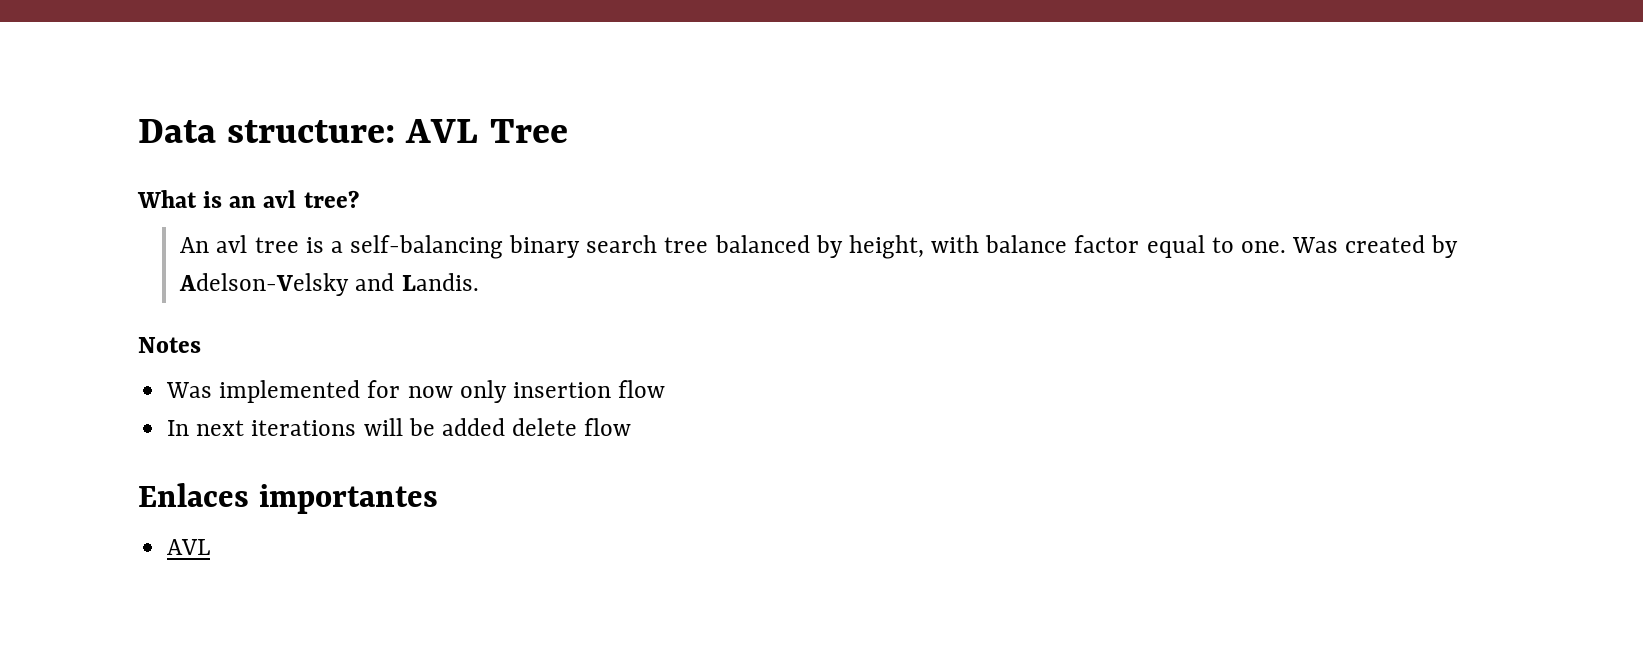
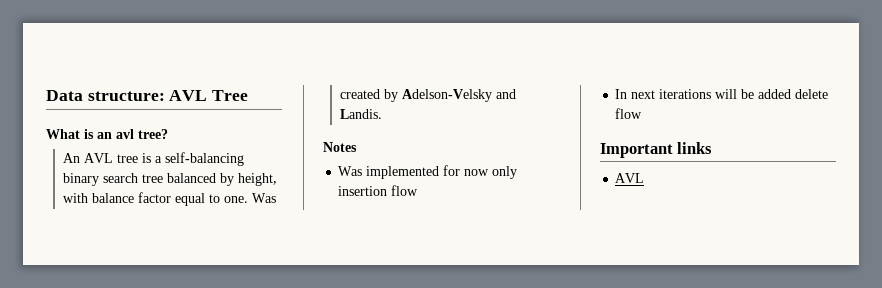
- An avl tree is a self-balancing binary search tree balanced by height, with balance factor equal to one.
+ An AVL tree is a self-balancing binary search tree balanced by height, with balance factor equal to one.
- Enlaces importantes
+ Important links

